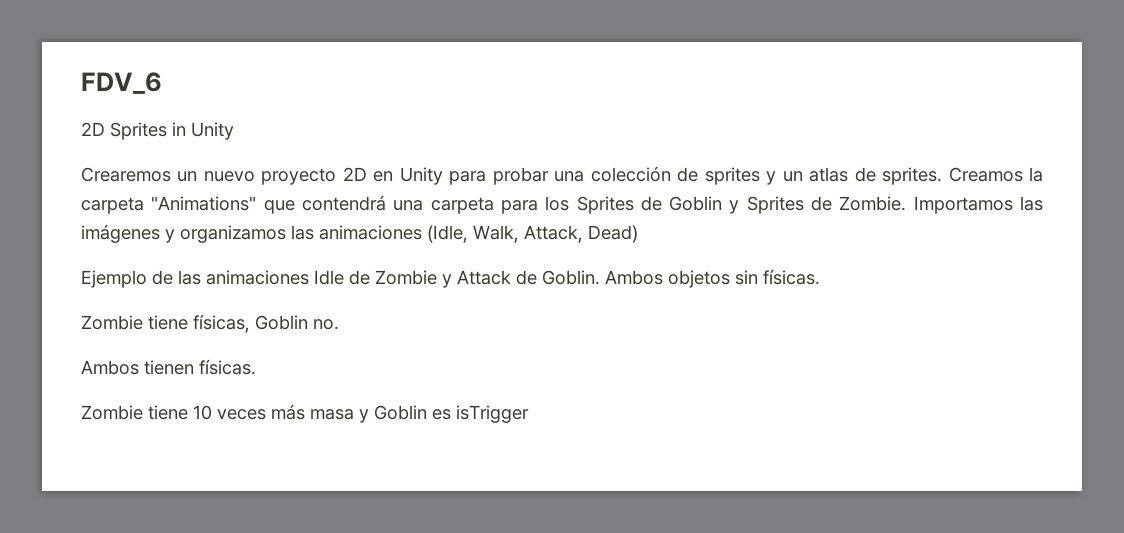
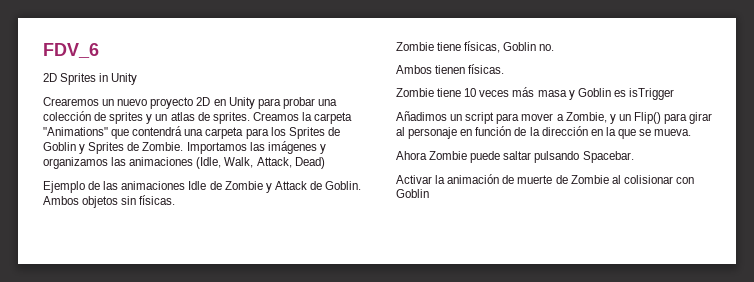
+ Añadimos un script para mover a Zombie, y un Flip() para girar al personaje en función de la dirección en la que se mueva.
+ Ahora Zombie puede saltar pulsando Spacebar.
+ Activar la animación de muerte de Zombie al colisionar con Goblin

